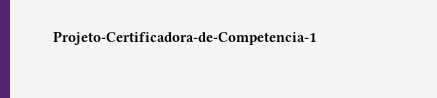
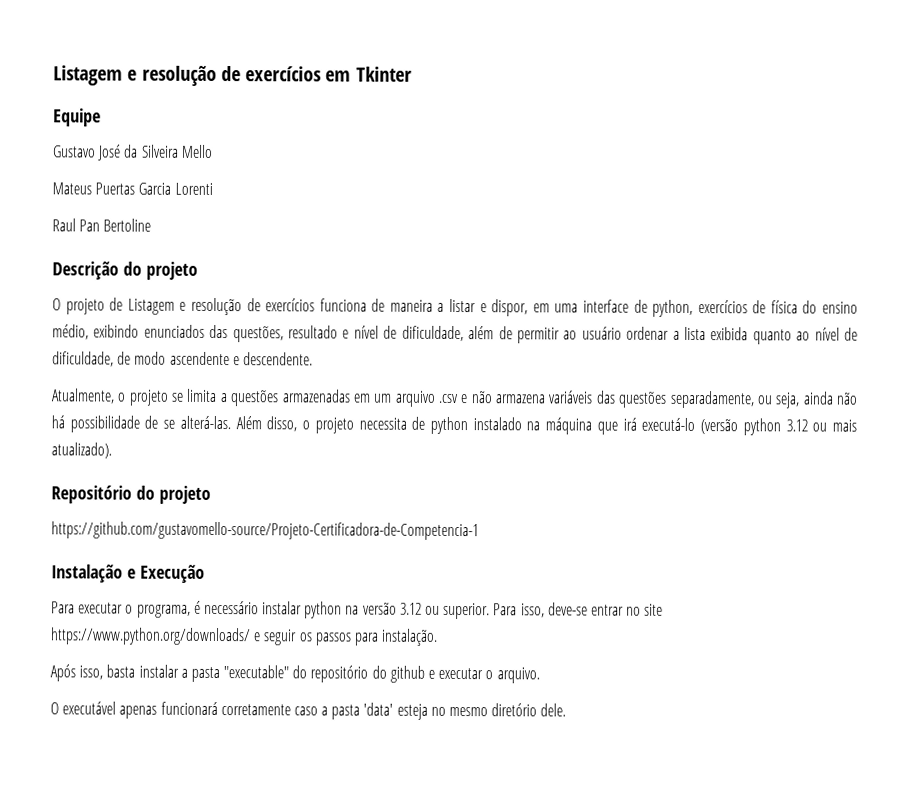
- Projeto-Certificadora-de-Competencia-1
+ Listagem e resolução de exercícios em Tkinter
+ Equipe
+ Gustavo José da Silveira Mello
+ Mateus Puertas Garcia Lorenti
+ Raul Pan Bertoline
+ Descrição do projeto
+ O projeto de Listagem e resolução de exercícios funciona de maneira a listar e dispor, em uma interface de python, exercícios de física do ensino médio, exibindo enunciados das questões, resultado e nível de dificuldade, além de permitir ao usuário ordenar a lista exibida quanto ao nível de dificuldade, de modo ascendente e descendente.
+ Atualmente, o projeto se limita a questões armazenadas em um arquivo .csv e não armazena variáveis das questões separadamente, ou seja, ainda não há possibilidade de se alterá-las. Além disso, o projeto necessita de python instalado na máquina que irá executá-lo (versão python 3.12 ou mais atualizado).
+ Repositório do projeto
+ https://github.com/gustavomello-source/Projeto-Certificadora-de-Competencia-1
+ Instalação e Execução
+ Para executar o programa, é necessário instalar python na versão 3.12 ou superior. Para isso, deve-se entrar no site https://www.python.org/downloads/ e seguir os passos para instalação.
+ Após isso, basta instalar a pasta "executable" do repositório do github e executar o arquivo.
+ O executável apenas funcionará corretamente caso a pasta 'data' esteja no mesmo diretório dele.

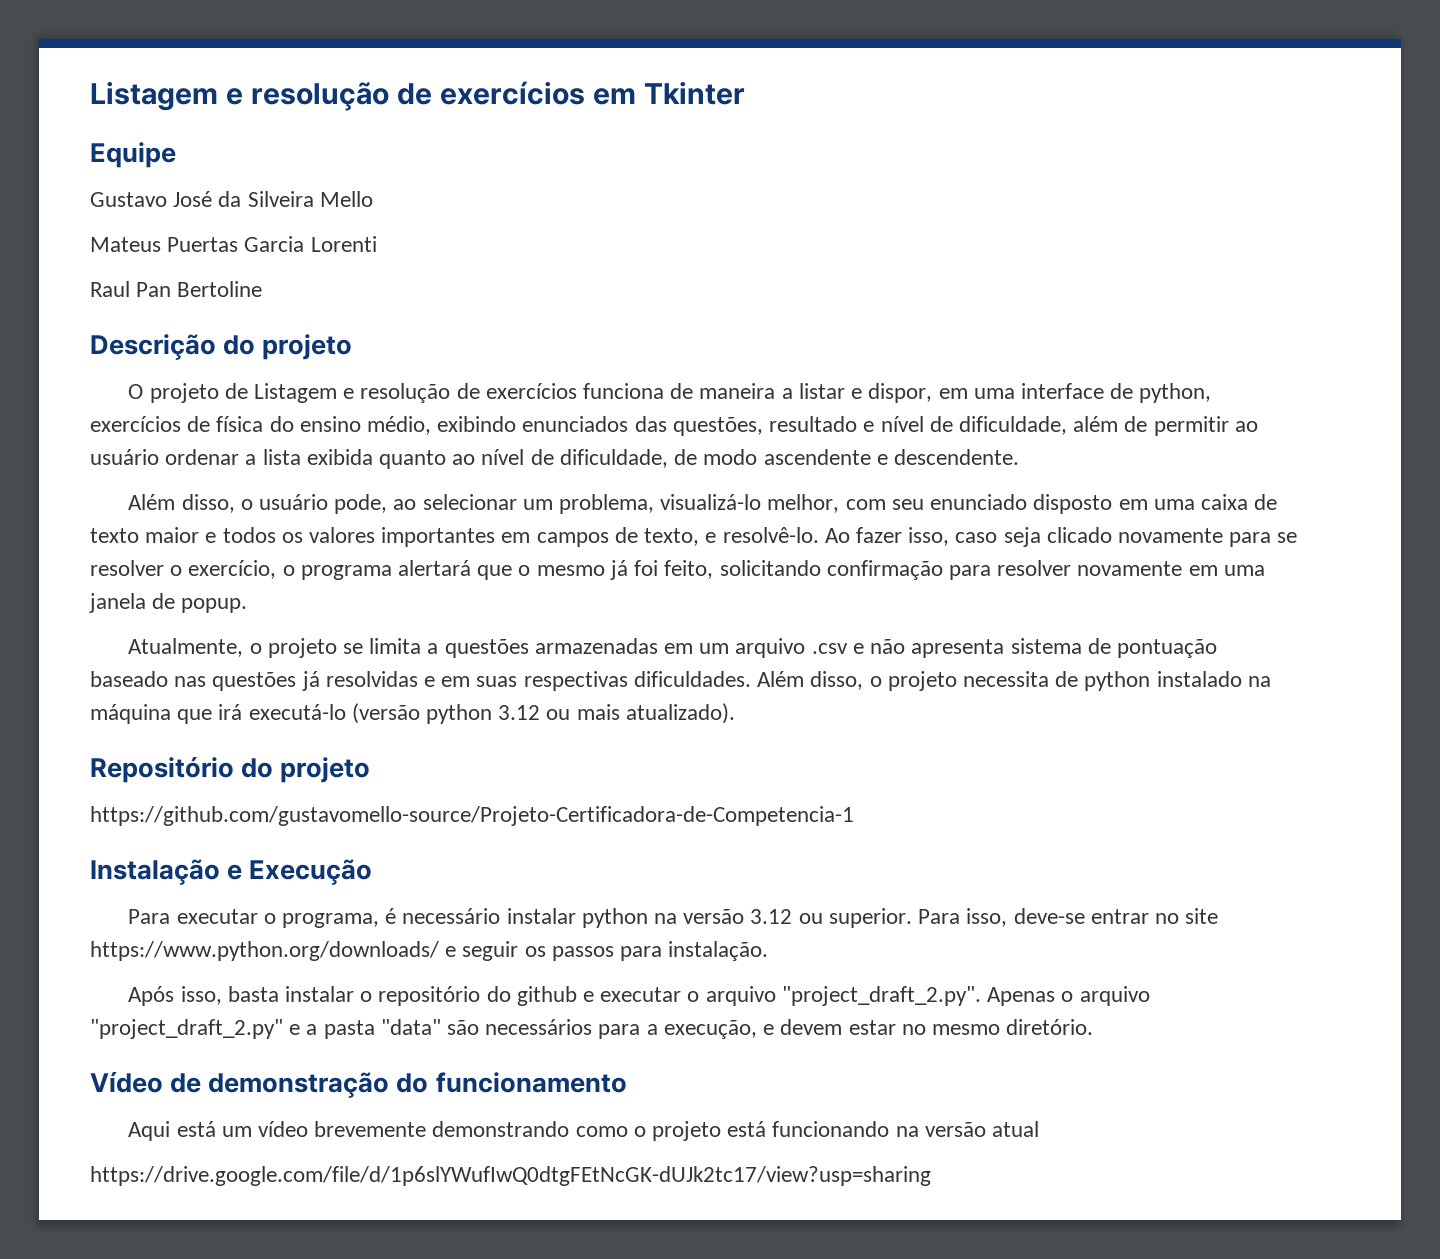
+ Além disso, o usuário pode, ao selecionar um problema, visualizá-lo melhor, com seu enunciado disposto em uma caixa de texto maior e todos os valores importantes em campos de texto, e resolvê-lo. Ao fazer isso, caso seja clicado novamente para se resolver o exercício, o programa alertará que o mesmo já foi feito, solicitando confirmação para resolver novamente em uma janela de popup.
- Atualmente, o projeto se limita a questões armazenadas em um arquivo .csv e não armazena variáveis das questões separadamente, ou seja, ainda não há possibilidade de se alterá-las.
+ Atualmente, o projeto se limita a questões armazenadas em um arquivo .csv e não apresenta sistema de pontuação baseado nas questões já resolvidas e em suas respectivas dificuldades.
- Após isso, basta instalar a pasta "executable" do repositório do github e executar o arquivo.
- O executável apenas funcionará corretamente caso a pasta 'data' esteja no mesmo diretório dele.
+ Após isso, basta instalar o repositório do github e executar o arquivo "project_draft_2.py". Apenas o arquivo "project_draft_2.py" e a pasta "data" são necessários para a execução, e devem estar no mesmo diretório.
+ Vídeo de demonstração do funcionamento
+ Aqui está um vídeo brevemente demonstrando como o projeto está funcionando na versão atual
+ https://drive.google.com/file/d/1p6slYWufIwQ0dtgFEtNcGK-dUJk2tc17/view?usp=sharing

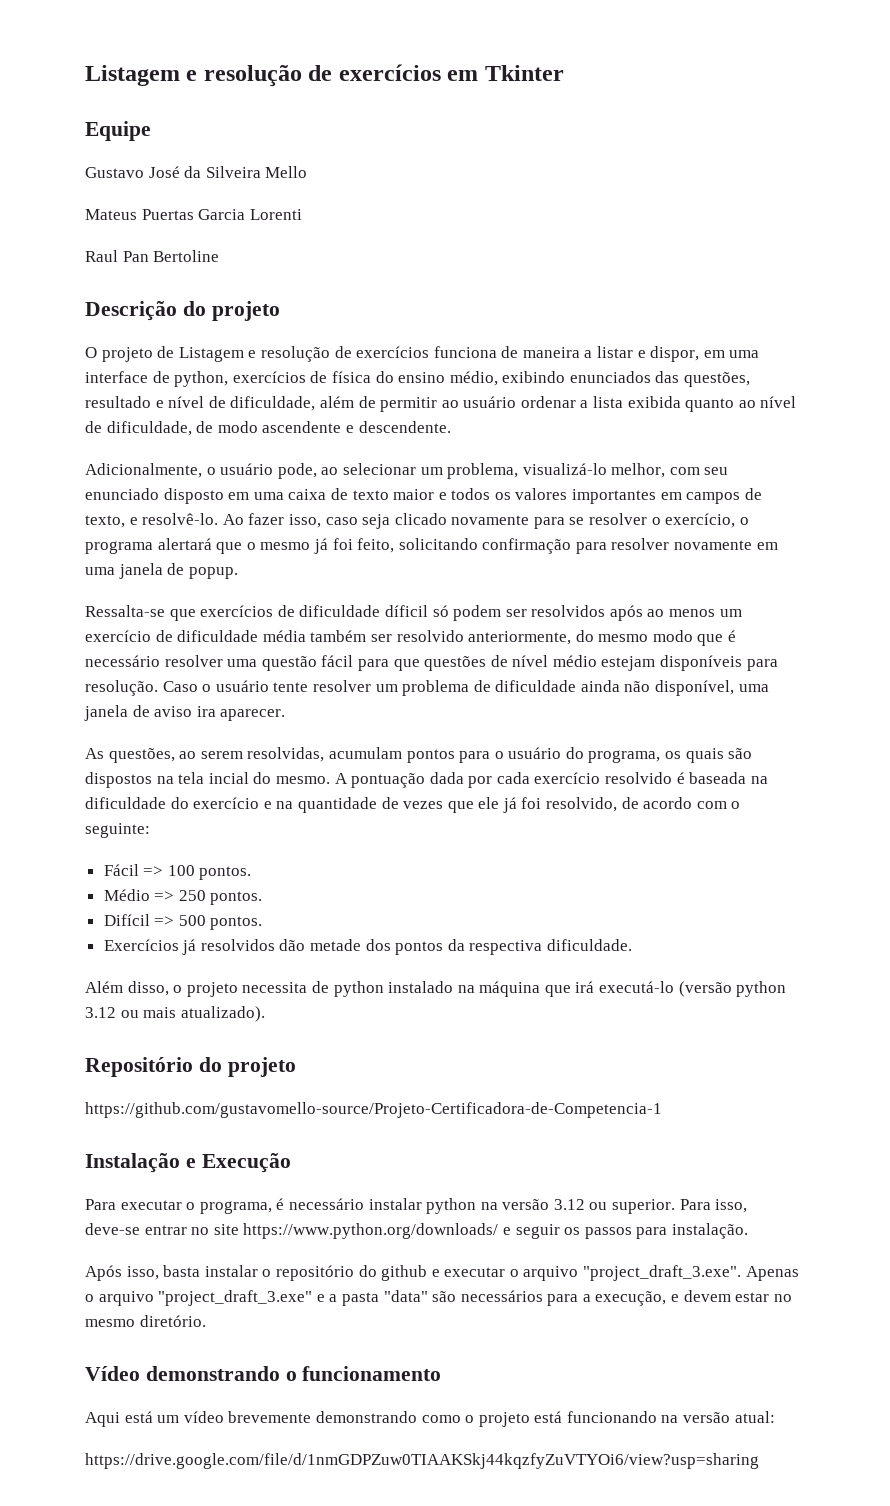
- Além disso, o usuário pode, ao selecionar um problema, visualizá-lo melhor, com seu enunciado disposto em uma caixa de texto maior e todos os valores importantes em campos de texto, e resolvê-lo.
+ Adicionalmente, o usuário pode, ao selecionar um problema, visualizá-lo melhor, com seu enunciado disposto em uma caixa de texto maior e todos os valores importantes em campos de texto, e resolvê-lo.
- Atualmente, o projeto se limita a questões armazenadas em um arquivo .csv e não apresenta sistema de pontuação baseado nas questões já resolvidas e em suas respectivas dificuldades. Além disso, o projeto necessita de python instalado na máquina que irá executá-lo (versão python 3.12 ou mais atualizado).
+ Ressalta-se que exercícios de dificuldade díficil só podem ser resolvidos após ao menos um exercício de dificuldade média também ser resolvido anteriormente, do mesmo modo que é necessário resolver uma questão fácil para que questões de nível médio estejam disponíveis para resolução. Caso o usuário tente resolver um problema de dificuldade ainda não disponível, uma janela de aviso ira aparecer.
+ As questões, ao serem resolvidas, acumulam pontos para o usuário do programa, os quais são dispostos na tela incial do mesmo. A pontuação dada por cada exercício resolvido é baseada na dificuldade do exercício e na quantidade de vezes que ele já foi resolvido, de acordo com o seguinte:
+ Fácil => 100 pontos.
+ Médio => 250 pontos.
+ Difícil => 500 pontos.
+ Exercícios já resolvidos dão metade dos pontos da respectiva dificuldade.
+ Além disso, o projeto necessita de python instalado na máquina que irá executá-lo (versão python 3.12 ou mais atualizado).
- Após isso, basta instalar o repositório do github e executar o arquivo "project_draft_2.py". Apenas o arquivo "project_draft_2.py" e a pasta "data" são necessários para a execução, e devem estar no mesmo diretório.
+ Após isso, basta instalar o repositório do github e executar o arquivo "project_draft_3.exe". Apenas o arquivo "project_draft_3.exe" e a pasta "data" são necessários para a execução, e devem estar no mesmo diretório.
- Vídeo de demonstração do funcionamento
+ Vídeo demonstrando o funcionamento
- Aqui está um vídeo brevemente demonstrando como o projeto está funcionando na versão atual
- https://drive.google.com/file/d/1p6slYWufIwQ0dtgFEtNcGK-dUJk2tc17/view?usp=sharing
+ Aqui está um vídeo brevemente demonstrando como o projeto está funcionando na versão atual:
+ https://drive.google.com/file/d/1nmGDPZuw0TIAAKSkj44kqzfyZuVTYOi6/view?usp=sharing

